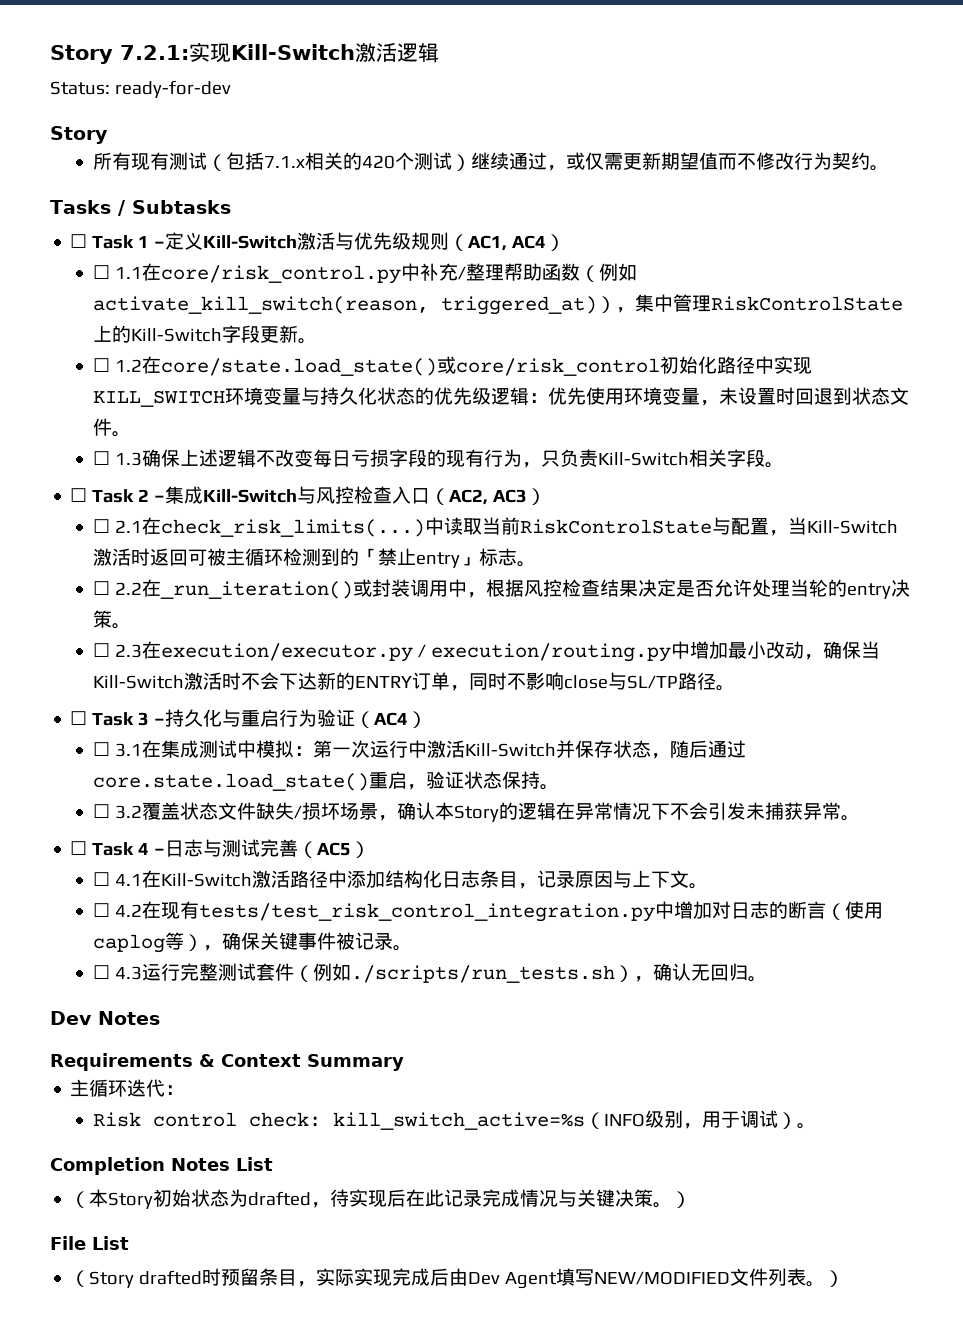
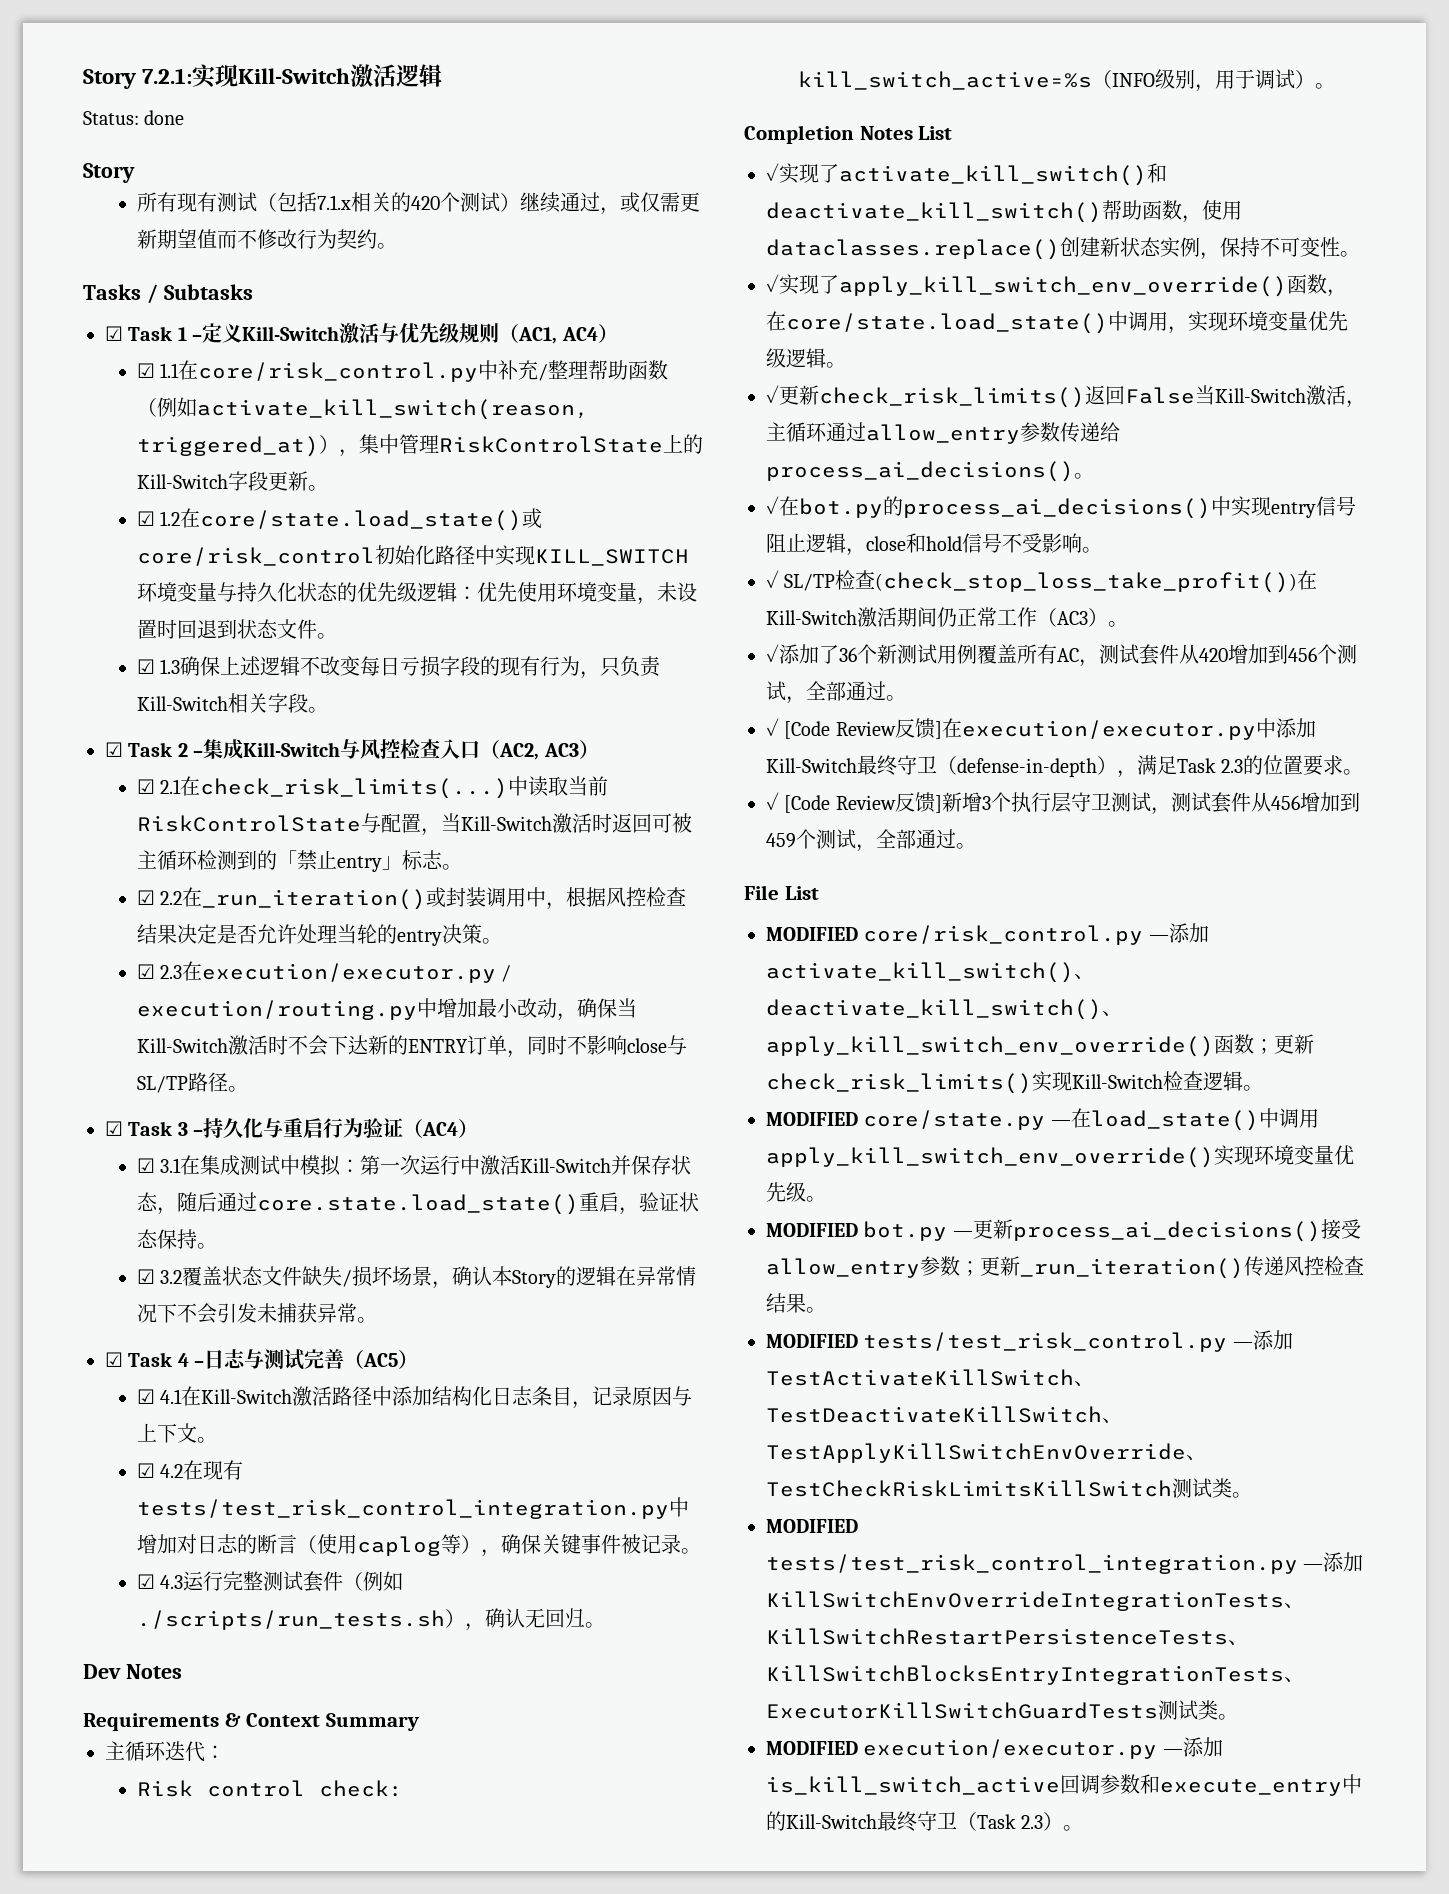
- Status: ready-for-dev
+ Status: done
- ☐ Task 1 –定义Kill-Switch激活与优先级规则（AC1, AC4）
+ ☑ Task 1 –定义Kill-Switch激活与优先级规则（AC1, AC4）
- ☐ 1.1在core/risk_control.py中补充/整理帮助函数（例如activate_kill_switch(reason, triggered_at)），集中管理RiskControlState上的Kill-Switch字段更新。
+ ☑ 1.1在core/risk_control.py中补充/整理帮助函数（例如activate_kill_switch(reason, triggered_at)），集中管理RiskControlState上的Kill-Switch字段更新。
- ☐ 1.2在core/state.load_state()或core/risk_control初始化路径中实现KILL_SWITCH环境变量与持久化状态的优先级逻辑：优先使用环境变量，未设置时回退到状态文件。
+ ☑ 1.2在core/state.load_state()或core/risk_control初始化路径中实现KILL_SWITCH环境变量与持久化状态的优先级逻辑：优先使用环境变量，未设置时回退到状态文件。
- ☐ 1.3确保上述逻辑不改变每日亏损字段的现有行为，只负责Kill-Switch相关字段。
+ ☑ 1.3确保上述逻辑不改变每日亏损字段的现有行为，只负责Kill-Switch相关字段。
- ☐ Task 2 –集成Kill-Switch与风控检查入口（AC2, AC3）
+ ☑ Task 2 –集成Kill-Switch与风控检查入口（AC2, AC3）
- ☐ 2.1在check_risk_limits(...)
+ ☑ 2.1在check_risk_limits(...)
- ☐ 2.2在_run_iteration()或封装调用中，根据风控检查结果决定是否允许处理当轮的entry决策。
+ ☑ 2.2在_run_iteration()或封装调用中，根据风控检查结果决定是否允许处理当轮的entry决策。
- ☐ 2.3在execution/executor.py / execution/routing.py中增加最小改动，确保当Kill-Switch激活时不会下达新的ENTRY订单，同时不影响close与SL/TP路径。
+ ☑ 2.3在execution/executor.py / execution/routing.py中增加最小改动，确保当Kill-Switch激活时不会下达新的ENTRY订单，同时不影响close与SL/TP路径。
- ☐ Task 3 –持久化与重启行为验证（AC4）
+ ☑ Task 3 –持久化与重启行为验证（AC4）
- ☐ 3.1在集成测试中模拟：第一次运行中激活Kill-Switch并保存状态，随后通过core.state.load_state()重启，验证状态保持。
+ ☑ 3.1在集成测试中模拟：第一次运行中激活Kill-Switch并保存状态，随后通过core.state.load_state()重启，验证状态保持。
- ☐ 3.2覆盖状态文件缺失/损坏场景，确认本Story的逻辑在异常情况下不会引发未捕获异常。
+ ☑ 3.2覆盖状态文件缺失/损坏场景，确认本Story的逻辑在异常情况下不会引发未捕获异常。
- ☐ Task 4 –日志与测试完善（AC5）
+ ☑ Task 4 –日志与测试完善（AC5）
- ☐ 4.1在Kill-Switch激活路径中添加结构化日志条目，记录原因与上下文。
+ ☑ 4.1在Kill-Switch激活路径中添加结构化日志条目，记录原因与上下文。
- ☐ 4.2在现有tests/test_risk_control_integration.py中增加对日志的断言（使用caplog等），确保关键事件被记录。
+ ☑ 4.2在现有tests/test_risk_control_integration.py中增加对日志的断言（使用caplog等），确保关键事件被记录。
- ☐ 4.3运行完整测试套件（例如./scripts/run_tests.sh），确认无回归。
+ ☑ 4.3运行完整测试套件（例如./scripts/run_tests.sh），确认无回归。
- （本Story初始状态为drafted，待实现后在此记录完成情况与关键决策。）
+ ✓实现了activate_kill_switch()和deactivate_kill_switch()帮助函数，使用dataclasses.replace()创建新状态实例，保持不可变性。
+ ✓实现了apply_kill_switch_env_override()函数，在core/state.load_state()中调用，实现环境变量优先级逻辑。
+ ✓更新check_risk_limits()返回False当Kill-Switch激活，主循环通过allow_entry参数传递给process_ai_decisions()。
+ ✓在bot.py的process_ai_decisions()中实现entry信号阻止逻辑，close和hold信号不受影响。
+ ✓ SL/TP检查(check_stop_loss_take_profit())在Kill-Switch激活期间仍正常工作（AC3）。
+ ✓添加了36个新测试用例覆盖所有AC，测试套件从420增加到456个测试，全部通过。
+ ✓ [Code Review反馈]在execution/executor.py中添加Kill-Switch最终守卫（defense-in-depth），满足Task 2.3的位置要求。
+ ✓ [Code Review反馈]新增3个执行层守卫测试，测试套件从456增加到459个测试，全部通过。
  File List
- （Story drafted时预留条目，实际实现完成后由Dev Agent填写NEW/MODIFIED文件列表。）
+ MODIFIED core/risk_control.py —添加activate_kill_switch()、deactivate_kill_switch()、apply_kill_switch_env_override()函数；更新check_risk_limits()实现Kill-Switch检查逻辑。
+ MODIFIED core/state.py —在load_state()中调用apply_kill_switch_env_override()实现环境变量优先级。
+ MODIFIED bot.py —更新process_ai_decisions()接受allow_entry参数；更新_run_iteration()传递风控检查结果。
+ MODIFIED tests/test_risk_control.py —添加TestActivateKillSwitch、TestDeactivateKillSwitch、TestApplyKillSwitchEnvOverride、TestCheckRiskLimitsKillSwitch测试类。
+ MODIFIED tests/test_risk_control_integration.py —添加KillSwitchEnvOverrideIntegrationTests、KillSwitchRestartPersistenceTests、KillSwitchBlocksEntryIntegrationTests、ExecutorKillSwitchGuardTests测试类。
+ MODIFIED execution/executor.py —添加is_kill_switch_active回调参数和execute_entry中的Kill-Switch最终守卫（Task 2.3）。

